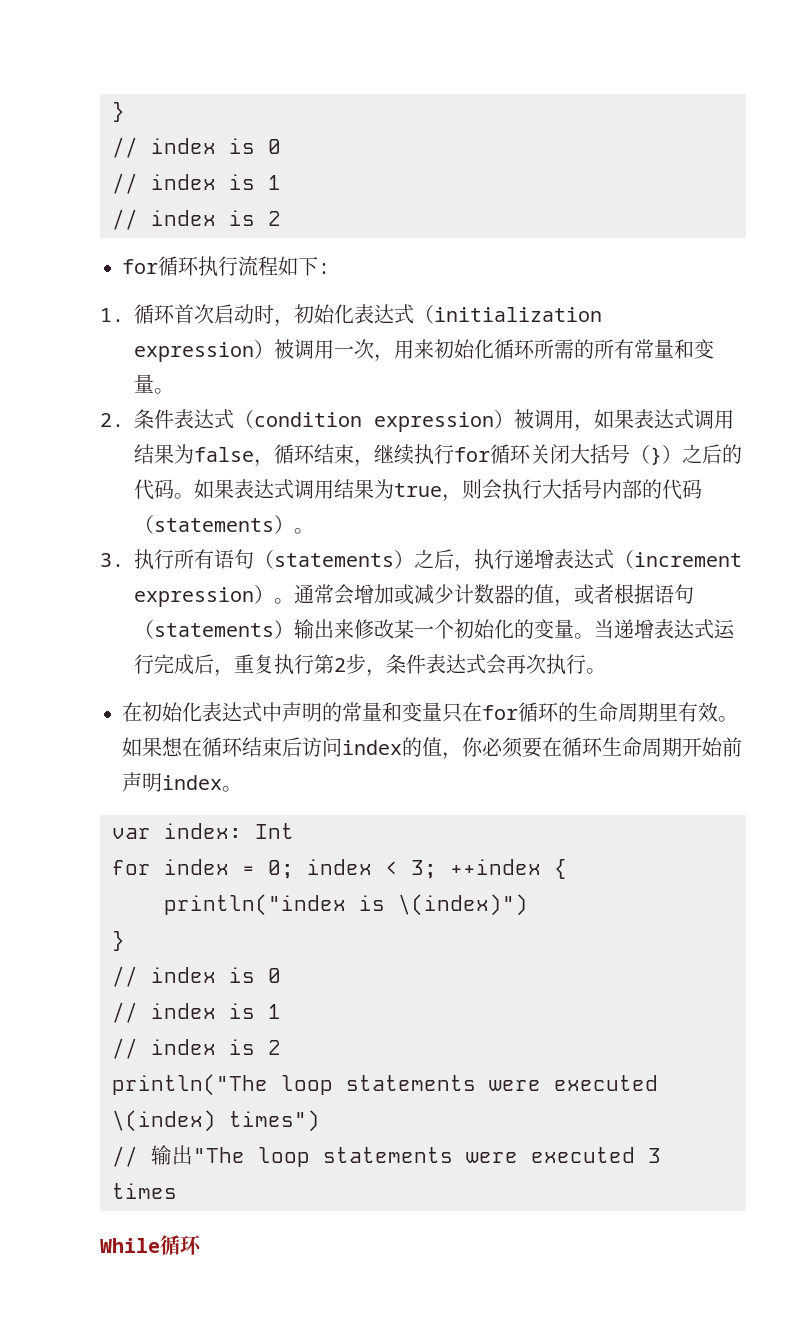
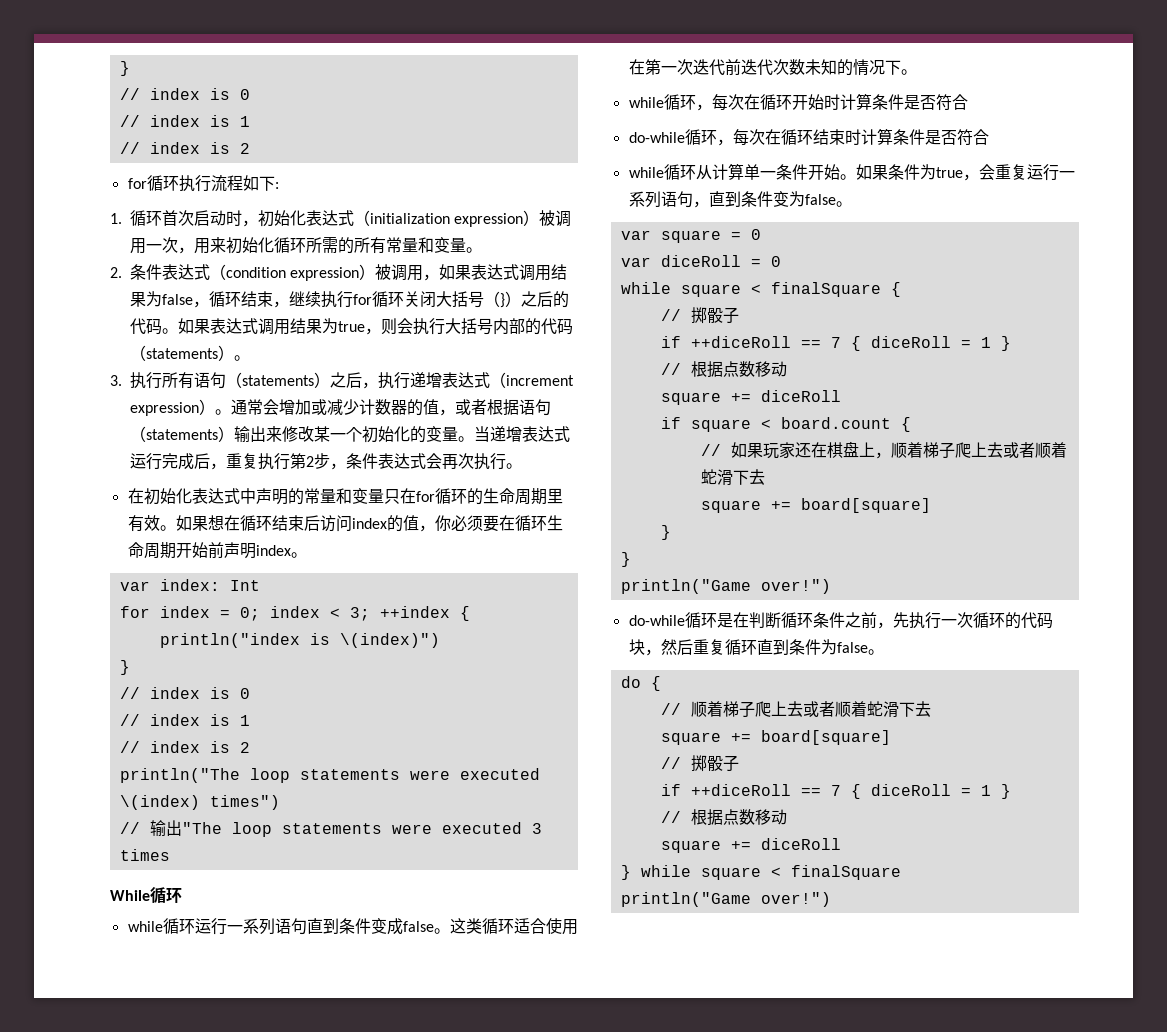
+ while循环运行一系列语句直到条件变成false。这类循环适合使用在第一次迭代前迭代次数未知的情况下。
+ while循环，每次在循环开始时计算条件是否符合
+ do-while循环，每次在循环结束时计算条件是否符合
+ while循环从计算单一条件开始。如果条件为true，会重复运行一系列语句，直到条件变为false。
+ var square = 0
+ var diceRoll = 0
+ while square < finalSquare {
+ // 掷骰子
+ if ++diceRoll == 7 { diceRoll = 1 }
+ // 根据点数移动
+ square += diceRoll
+ if square < board.count {
+ // 如果玩家还在棋盘上，顺着梯子爬上去或者顺着蛇滑下去
+ square += board[square]
+ }
+ }
+ println("Game over!")
+ do-while循环是在判断循环条件之前，先执行一次循环的代码块，然后重复循环直到条件为false。
+ do {
+ // 顺着梯子爬上去或者顺着蛇滑下去
+ square += board[square]
+ // 掷骰子
+ if ++diceRoll == 7 { diceRoll = 1 }
+ // 根据点数移动
+ square += diceRoll
+ } while square < finalSquare
+ println("Game over!")

